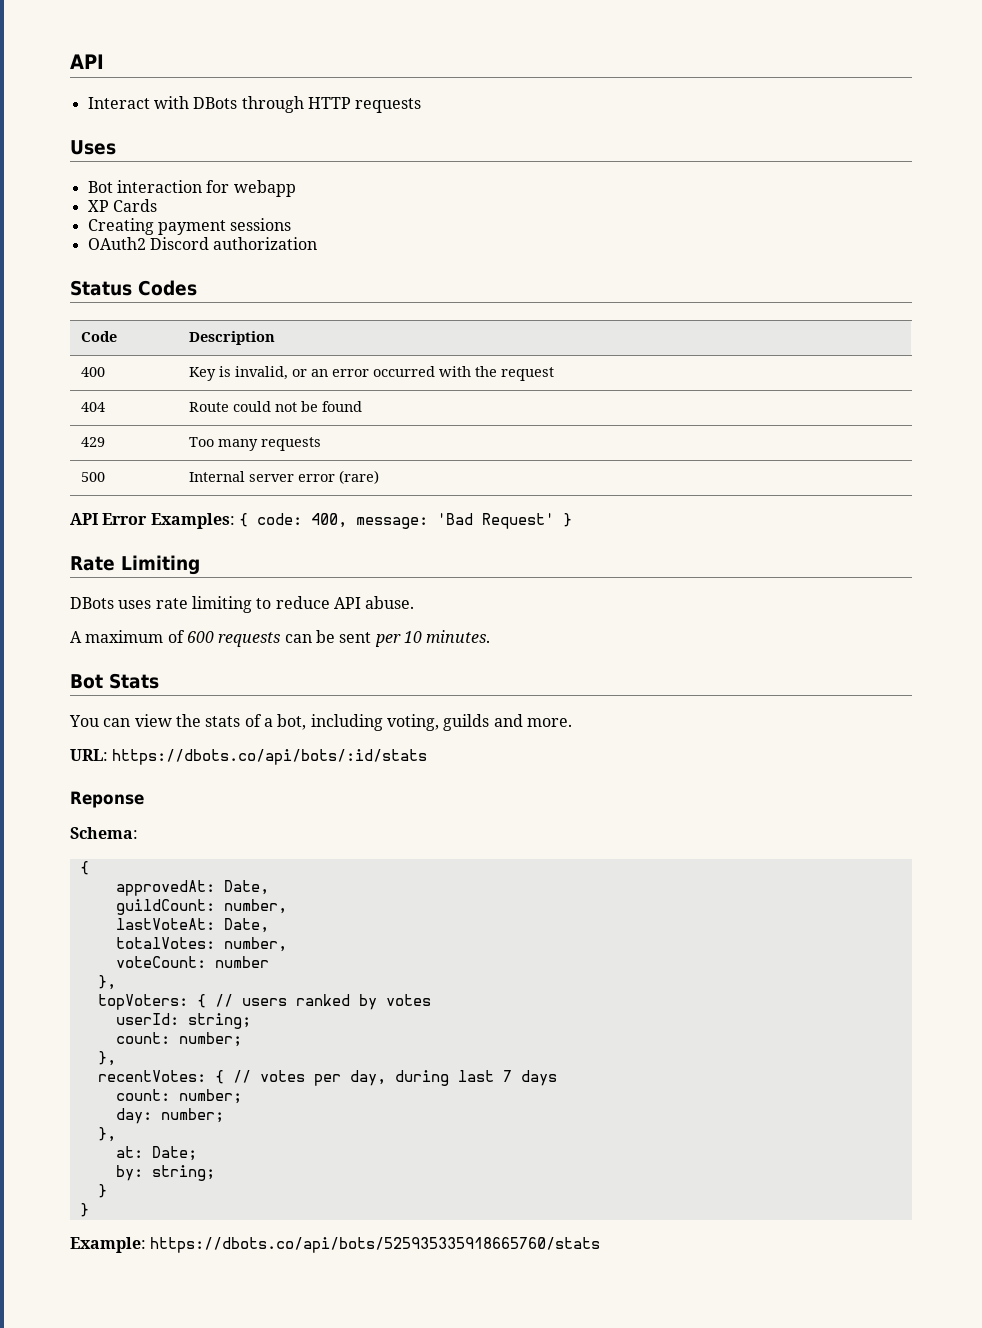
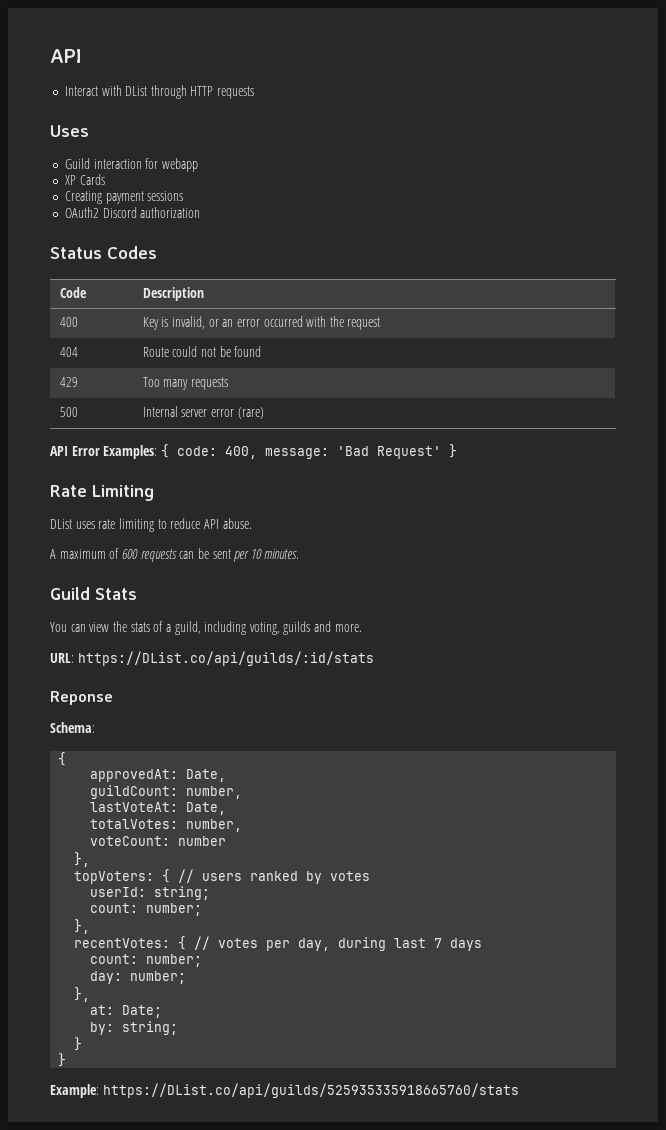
- Interact with DBots through HTTP requests
+ Interact with DList through HTTP requests
- Bot interaction for webapp
+ Guild interaction for webapp
- DBots uses rate limiting to reduce API abuse.
+ DList uses rate limiting to reduce API abuse.
- Bot Stats
+ Guild Stats
- You can view the stats of a bot, including voting, guilds and more.
+ You can view the stats of a guild, including voting, guilds and more.
- URL: https://dbots.co/api/bots/:id/stats
+ URL: https://DList.co/api/guilds/:id/stats
- Example: https://dbots.co/api/bots/525935335918665760/stats
+ Example: https://DList.co/api/guilds/525935335918665760/stats

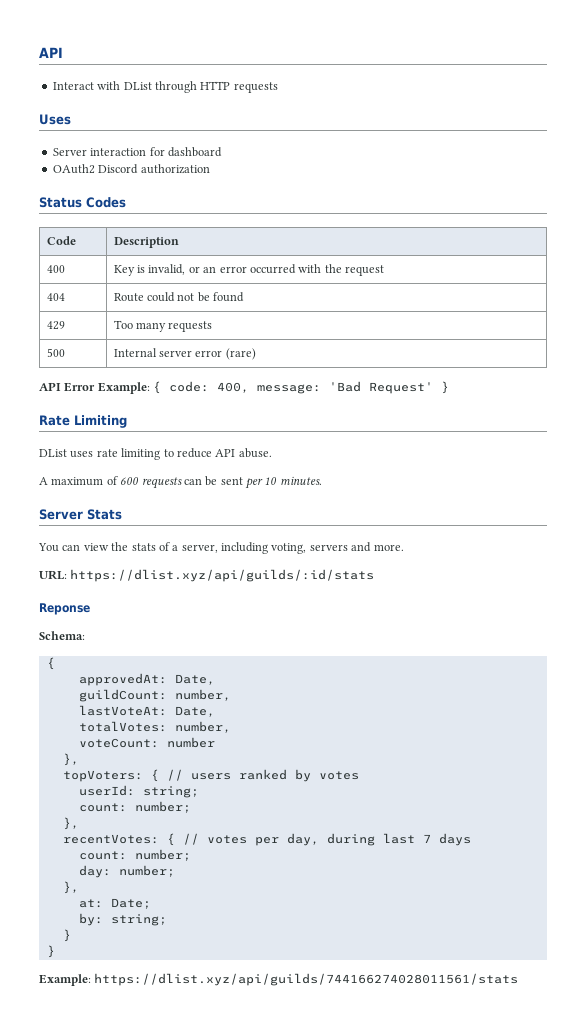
- Guild interaction for webapp
- XP Cards
- Creating payment sessions
+ Server interaction for dashboard
- API Error Examples: { code: 400, message: 'Bad Request' }
+ API Error Example: { code: 400, message: 'Bad Request' }
- Guild Stats
+ Server Stats
- You can view the stats of a guild, including voting, guilds and more.
+ You can view the stats of a server, including voting, servers and more.
- URL: https://DList.co/api/guilds/:id/stats
+ URL: https://dlist.xyz/api/guilds/:id/stats
- Example: https://DList.co/api/guilds/525935335918665760/stats
+ Example: https://dlist.xyz/api/guilds/744166274028011561/stats

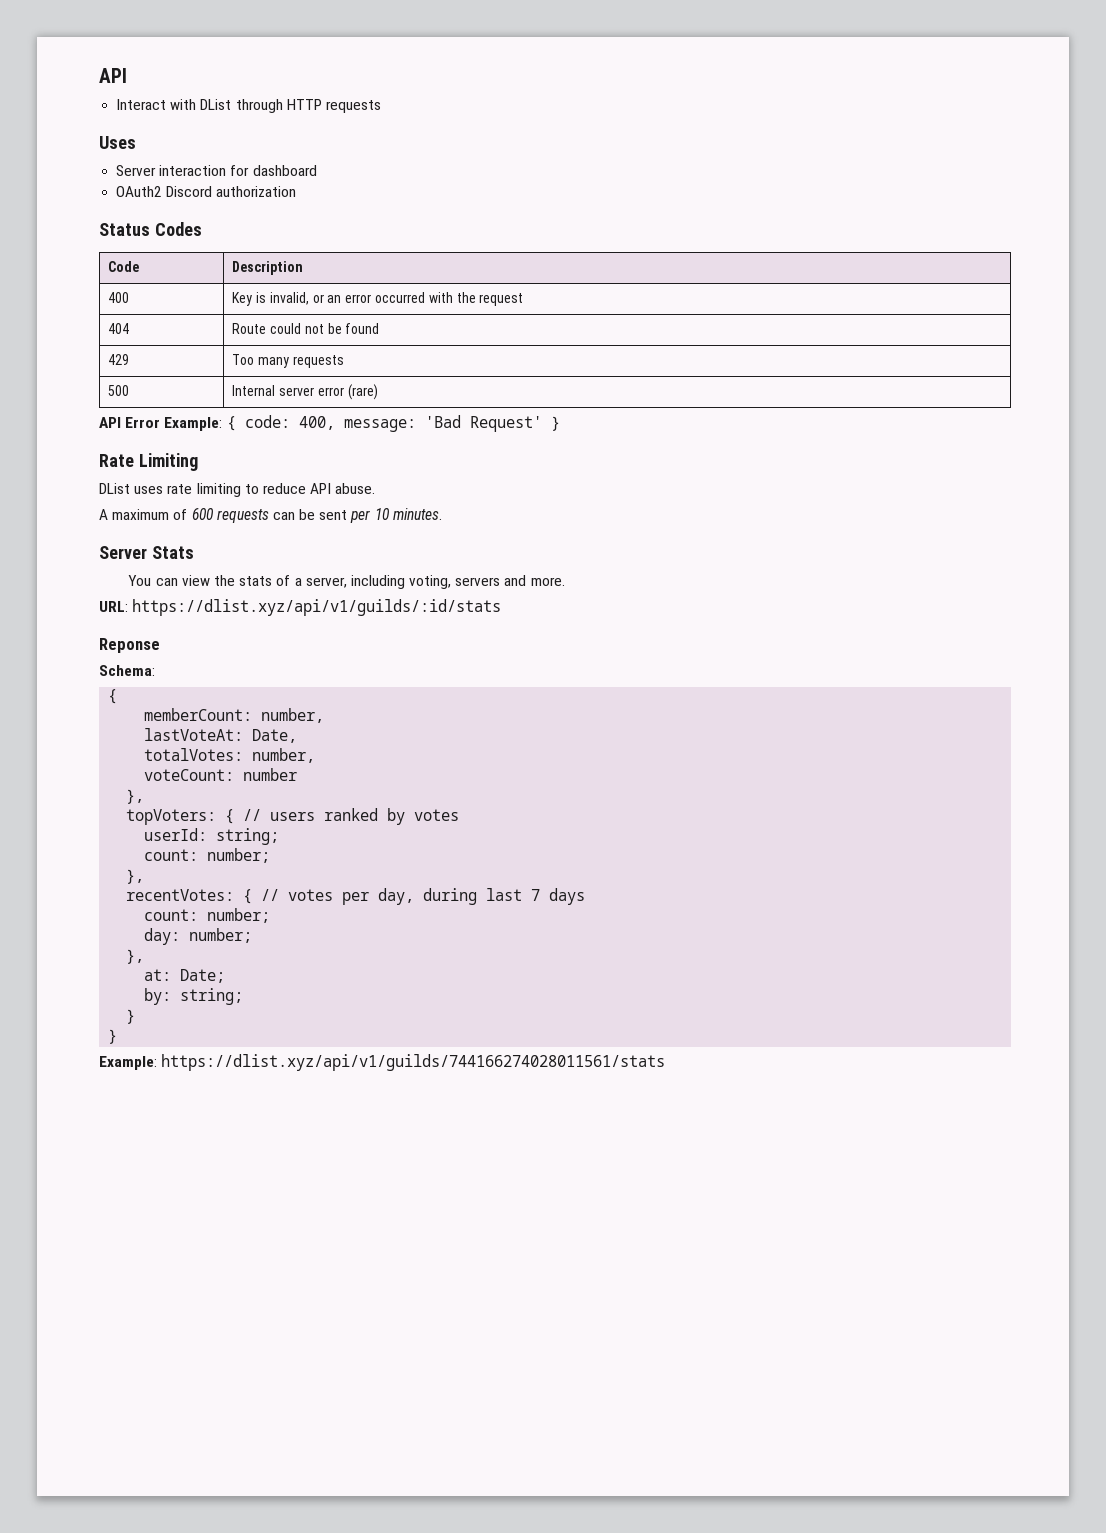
- URL: https://dlist.xyz/api/guilds/:id/stats
+ URL: https://dlist.xyz/api/v1/guilds/:id/stats
- approvedAt: Date,
- guildCount: number,
+ memberCount: number,
- Example: https://dlist.xyz/api/guilds/744166274028011561/stats
+ Example: https://dlist.xyz/api/v1/guilds/744166274028011561/stats

